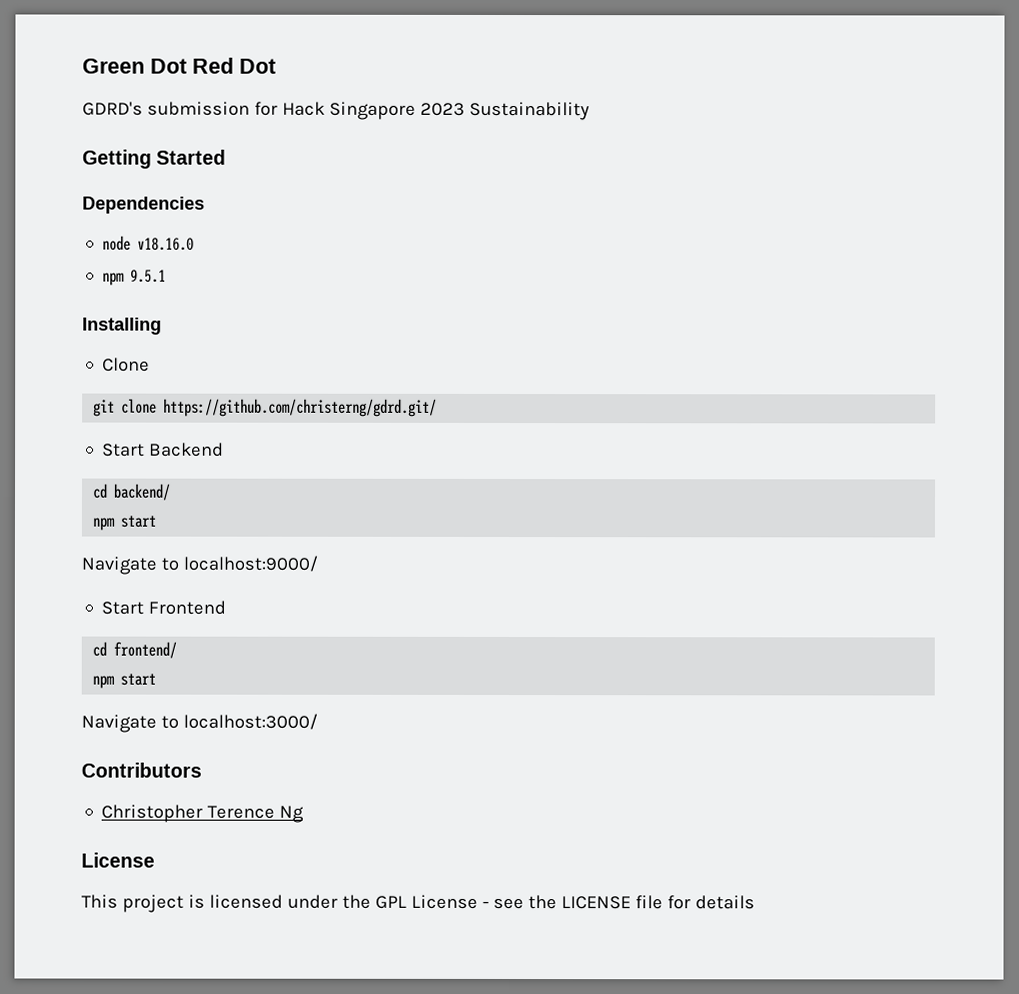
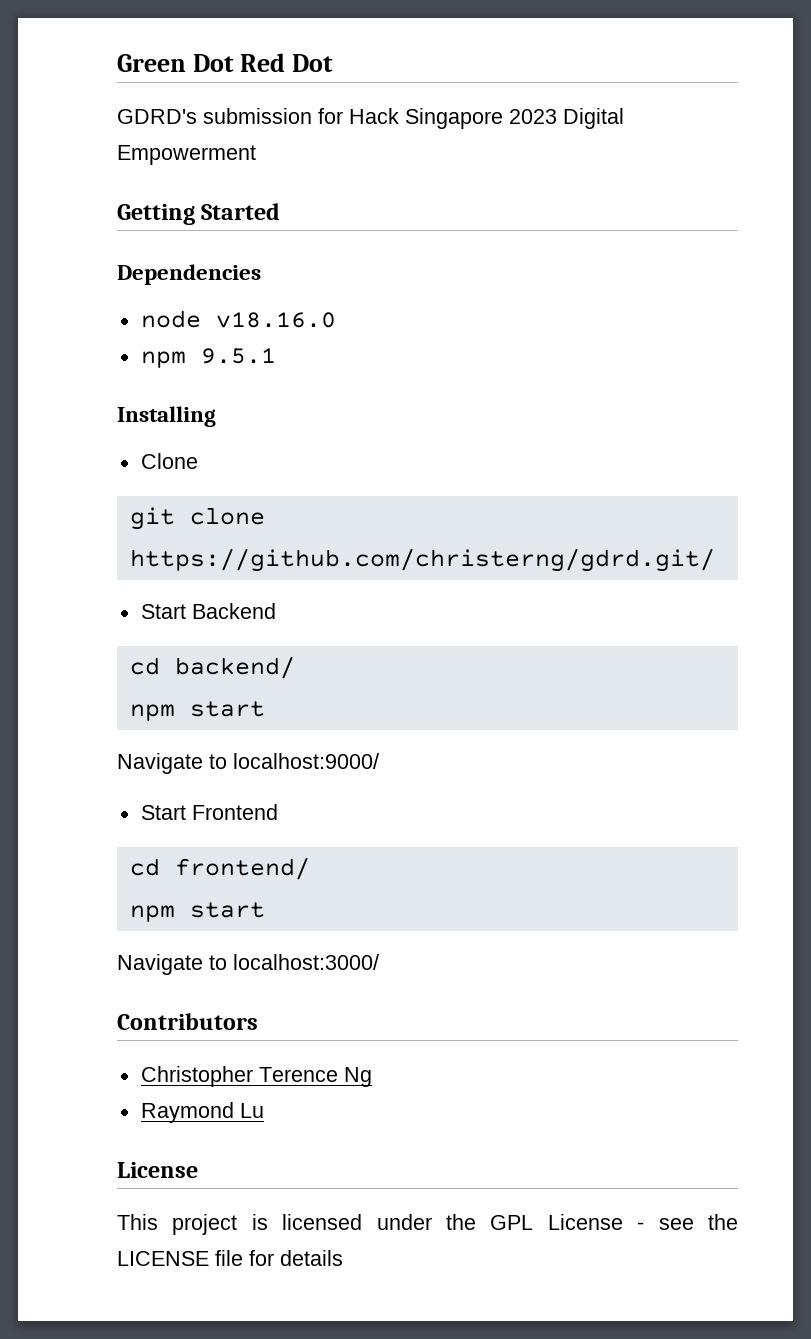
- GDRD's submission for Hack Singapore 2023 Sustainability
+ GDRD's submission for Hack Singapore 2023 Digital Empowerment
+ Raymond Lu

